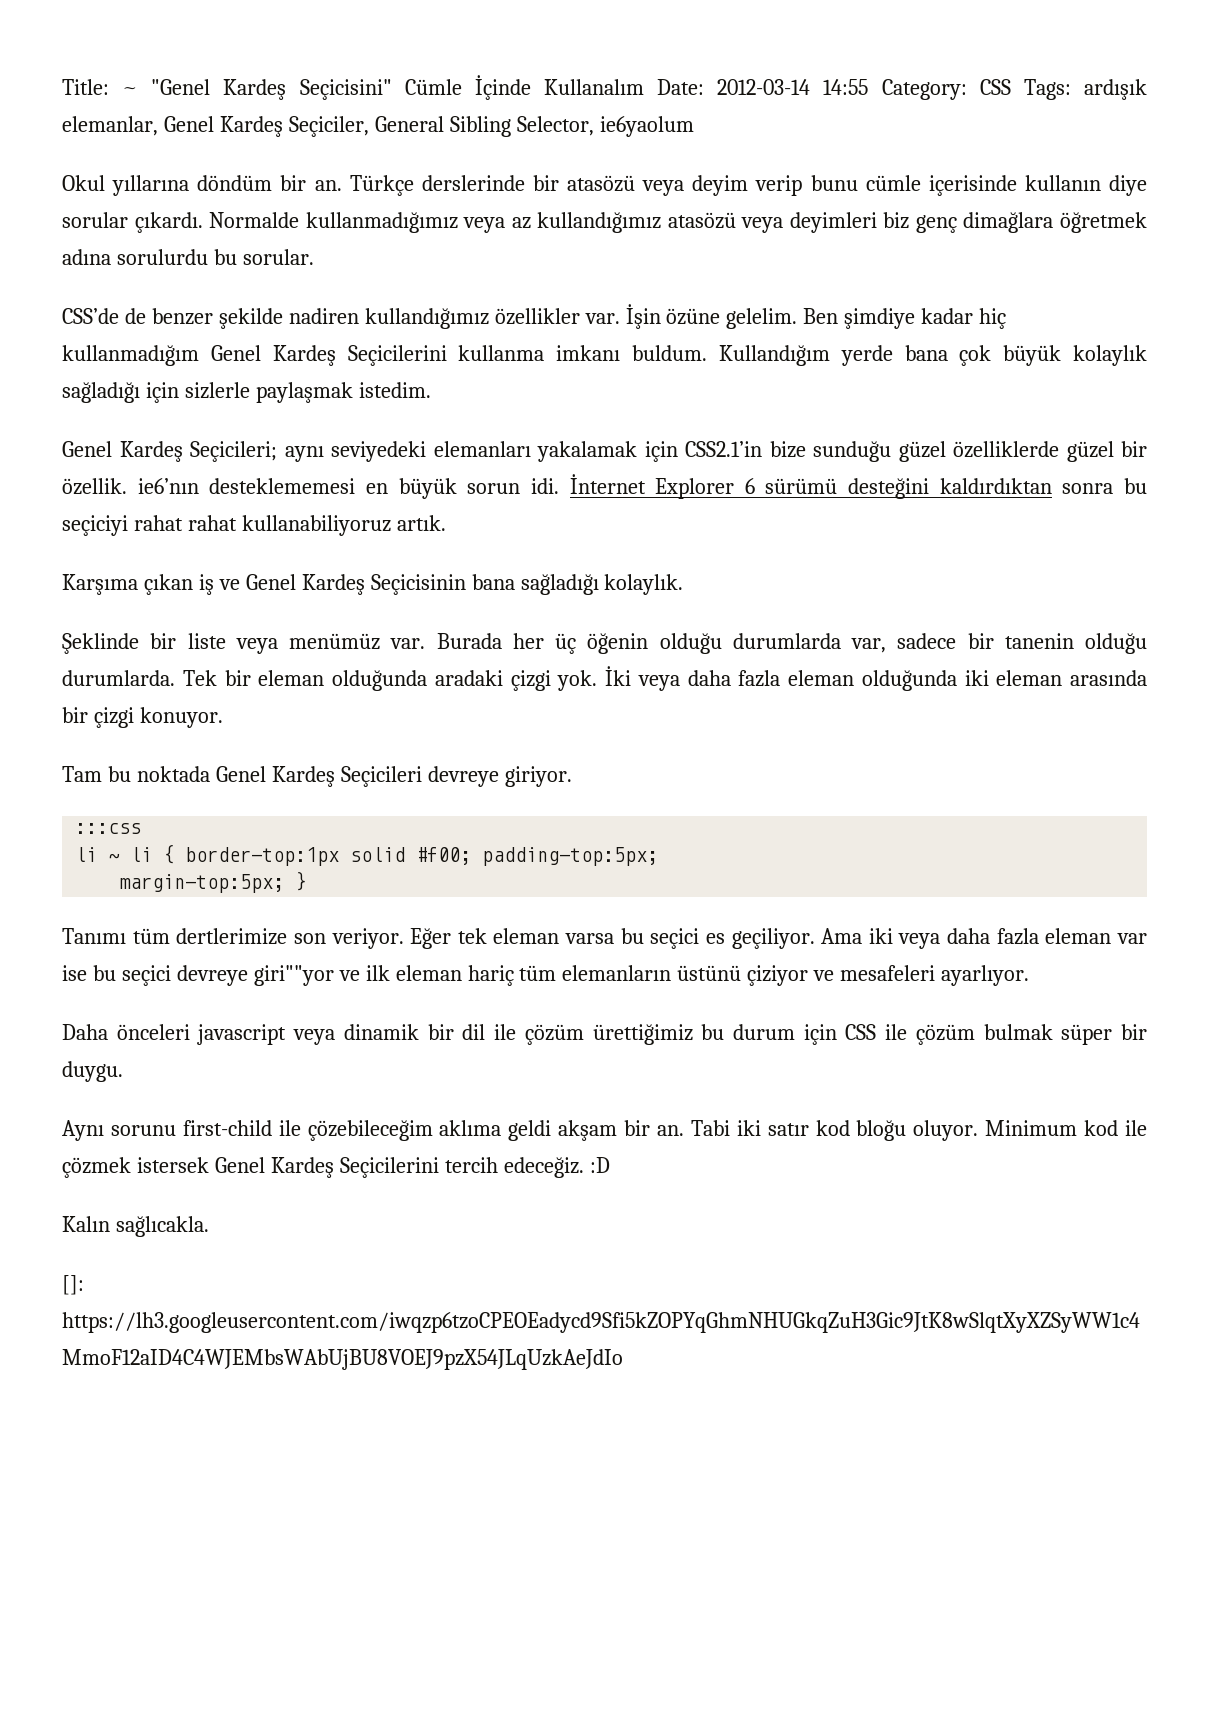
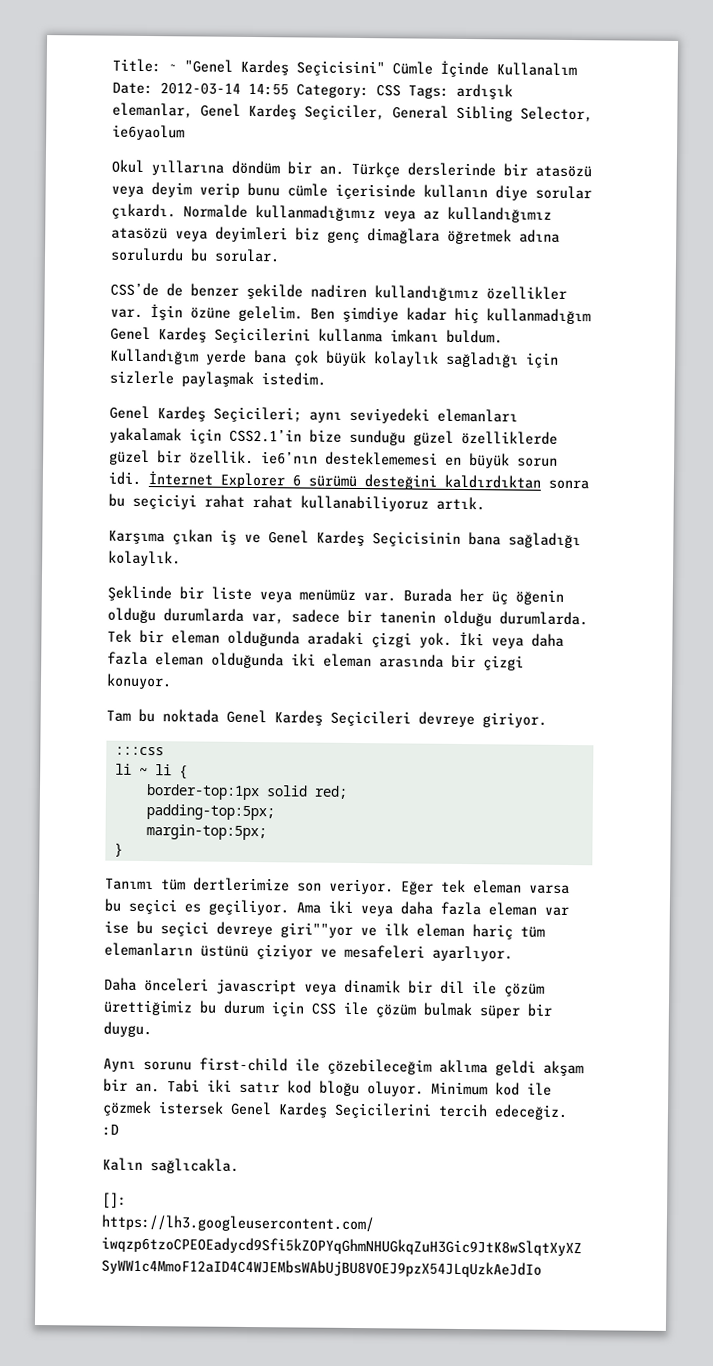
- li ~ li { border-top:1px solid #f00; padding-top:5px;
+ li ~ li {
+ border-top:1px solid red;
+ padding-top:5px;
- margin-top:5px; }
+ margin-top:5px;
+ }

